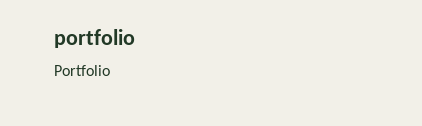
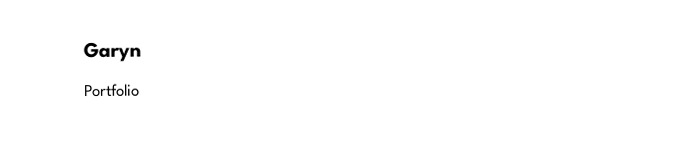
- portfolio
+ Garyn

